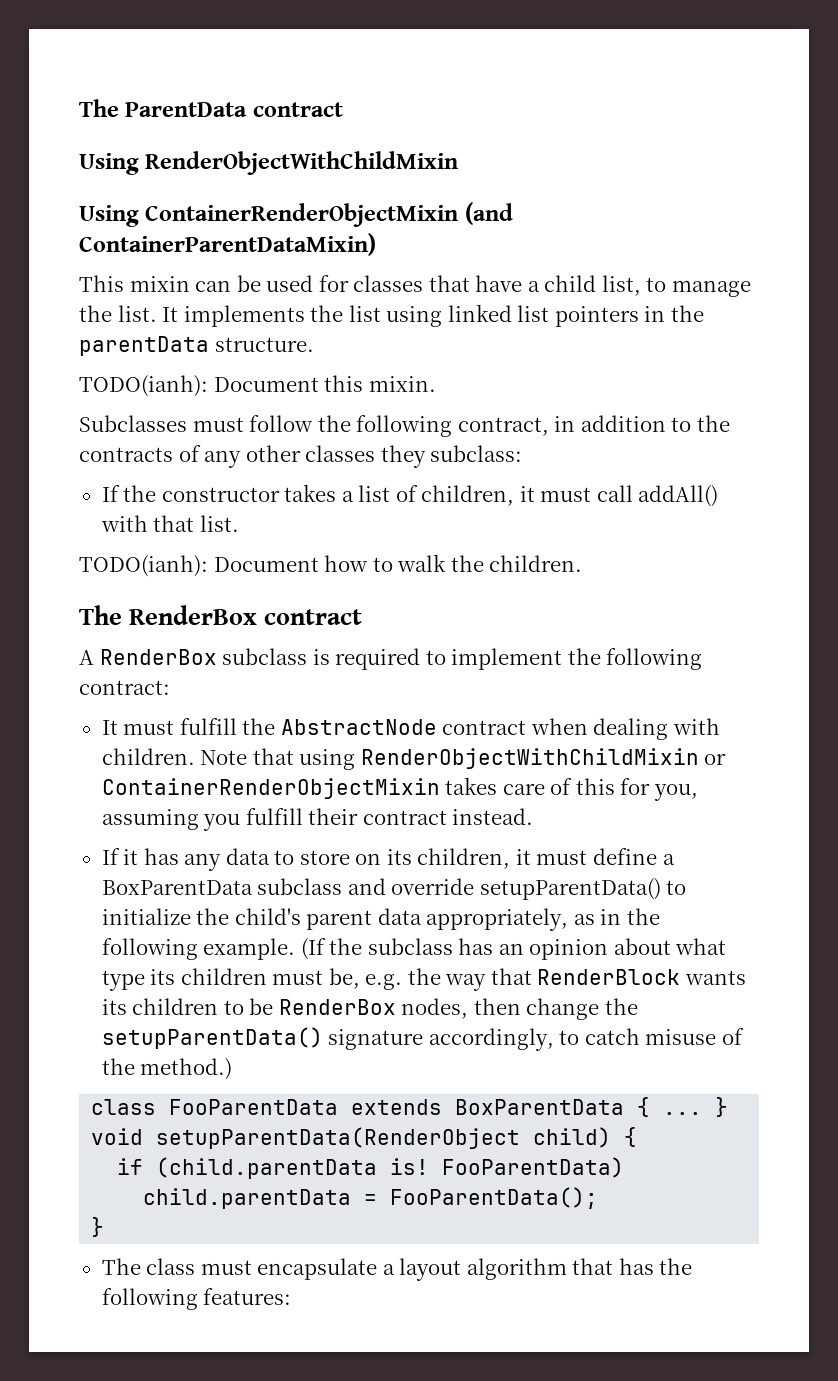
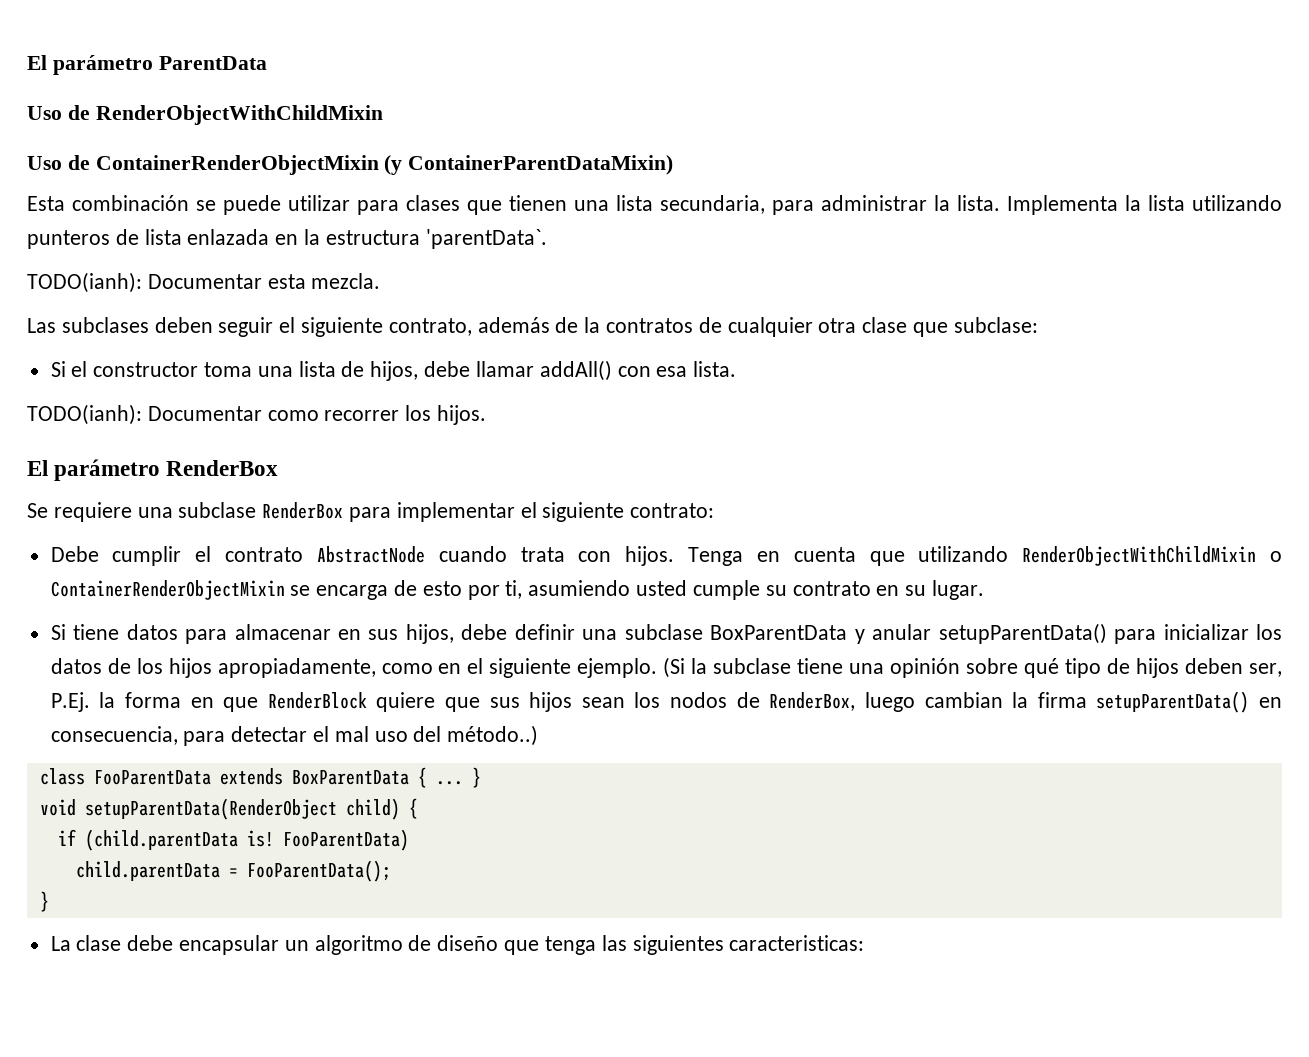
- The ParentData contract
- Using RenderObjectWithChildMixin
+ El parámetro ParentData
+ Uso de RenderObjectWithChildMixin
- Using ContainerRenderObjectMixin (and ContainerParentDataMixin)
- This mixin can be used for classes that have a child list, to manage the list. It implements the list using linked list pointers in the parentData structure.
- TODO(ianh): Document this mixin.
- Subclasses must follow the following contract, in addition to the contracts of any other classes they subclass:
- If the constructor takes a list of children, it must call addAll() with that list.
- TODO(ianh): Document how to walk the children.
- The RenderBox contract
- A RenderBox subclass is required to implement the following contract:
- It must fulfill the AbstractNode contract when dealing with children. Note that using RenderObjectWithChildMixin or ContainerRenderObjectMixin takes care of this for you, assuming you fulfill their contract instead.
- If it has any data to store on its children, it must define a BoxParentData subclass and override setupParentData() to initialize the child's parent data appropriately, as in the following example. (If the subclass has an opinion about what type its children must be, e.g. the way that RenderBlock wants its children to be RenderBox nodes, then change the setupParentData() signature accordingly, to catch misuse of the method.)
+ Uso de ContainerRenderObjectMixin (y ContainerParentDataMixin)
+ Esta combinación se puede utilizar para clases que tienen una lista secundaria, para administrar la lista. Implementa la lista utilizando punteros de lista enlazada en la estructura 'parentData`.
+ TODO(ianh): Documentar esta mezcla.
+ Las subclases deben seguir el siguiente contrato, además de la contratos de cualquier otra clase que subclase:
+ Si el constructor toma una lista de hijos, debe llamar addAll() con esa lista.
+ TODO(ianh): Documentar como recorrer los hijos.
+ El parámetro RenderBox
+ Se requiere una subclase RenderBox para implementar el siguiente contrato:
+ Debe cumplir el contrato AbstractNode cuando trata con hijos. Tenga en cuenta que utilizando RenderObjectWithChildMixin o ContainerRenderObjectMixin se encarga de esto por ti, asumiendo usted cumple su contrato en su lugar.
+ Si tiene datos para almacenar en sus hijos, debe definir una subclase BoxParentData y anular setupParentData() para inicializar los datos de los hijos apropiadamente, como en el siguiente ejemplo. (Si la subclase tiene una opinión sobre qué tipo de hijos deben ser, P.Ej. la forma en que RenderBlock quiere que sus hijos sean los nodos de RenderBox, luego cambian la firma setupParentData() en consecuencia, para detectar el mal uso del método..)
- The class must encapsulate a layout algorithm that has the following features:
+ La clase debe encapsular un algoritmo de diseño que tenga las siguientes caracteristicas:

